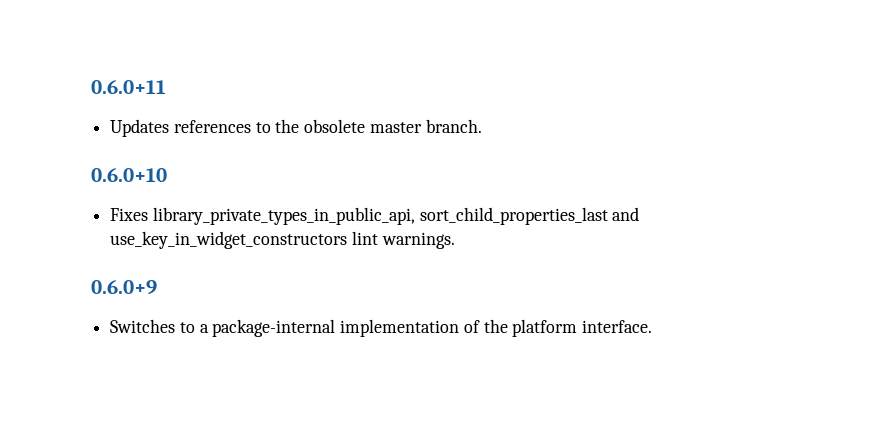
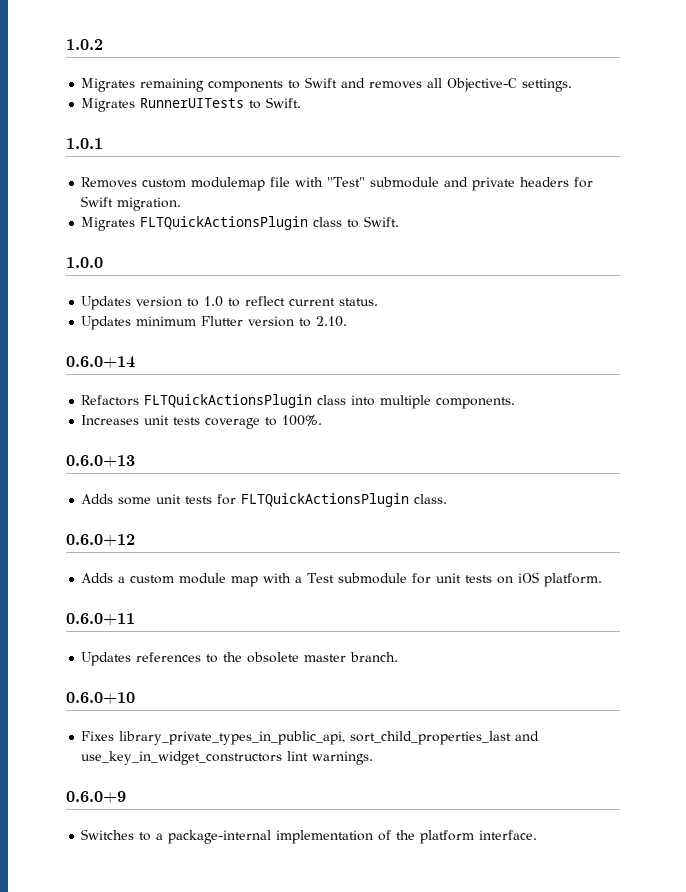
+ 1.0.2
+ Migrates remaining components to Swift and removes all Objective-C settings.
+ Migrates RunnerUITests to Swift.
+ 1.0.1
+ Removes custom modulemap file with "Test" submodule and private headers for Swift migration.
+ Migrates FLTQuickActionsPlugin class to Swift.
+ 1.0.0
+ Updates version to 1.0 to reflect current status.
+ Updates minimum Flutter version to 2.10.
+ 0.6.0+14
+ Refactors FLTQuickActionsPlugin class into multiple components.
+ Increases unit tests coverage to 100%.
+ 0.6.0+13
+ Adds some unit tests for FLTQuickActionsPlugin class.
+ 0.6.0+12
+ Adds a custom module map with a Test submodule for unit tests on iOS platform.

